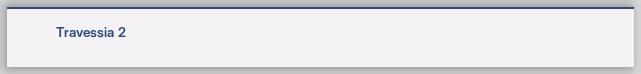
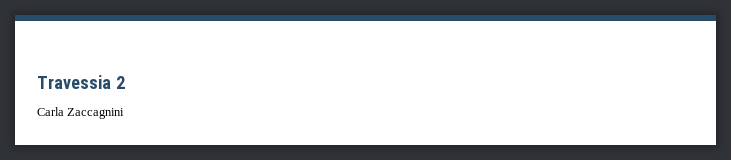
+ Carla Zaccagnini

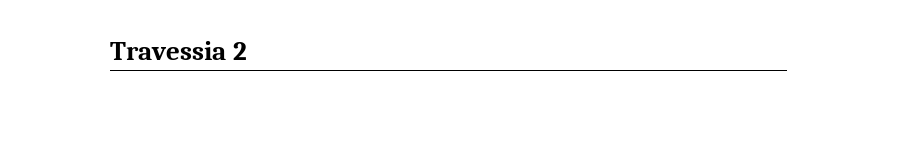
- Carla Zaccagnini

